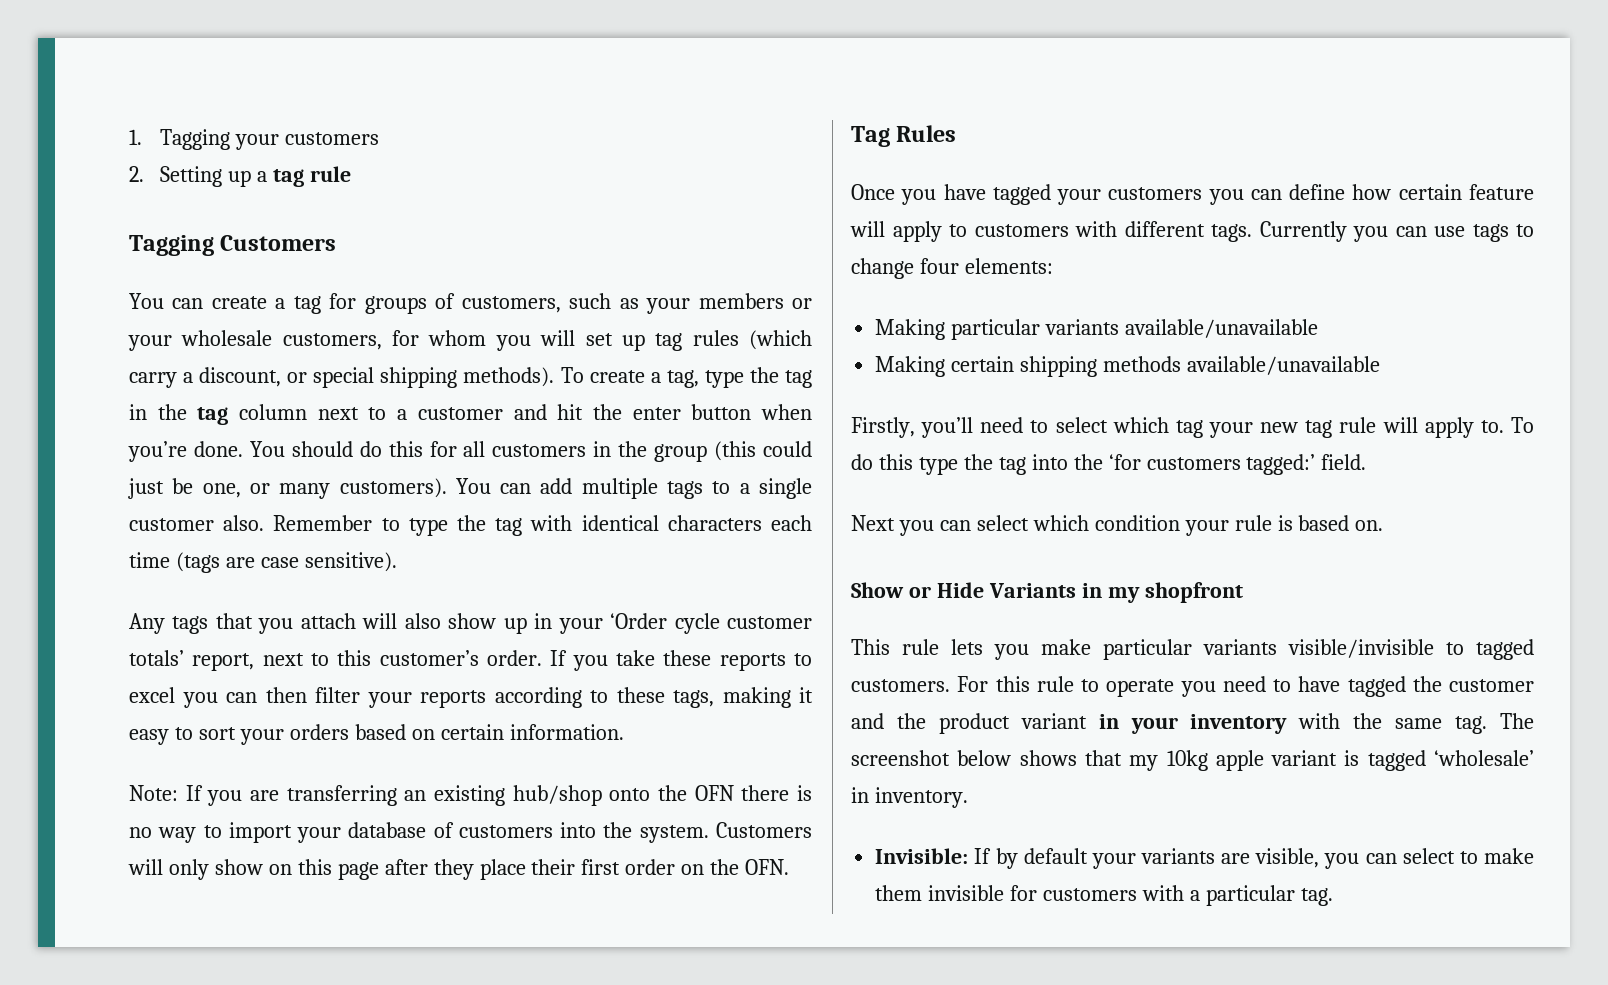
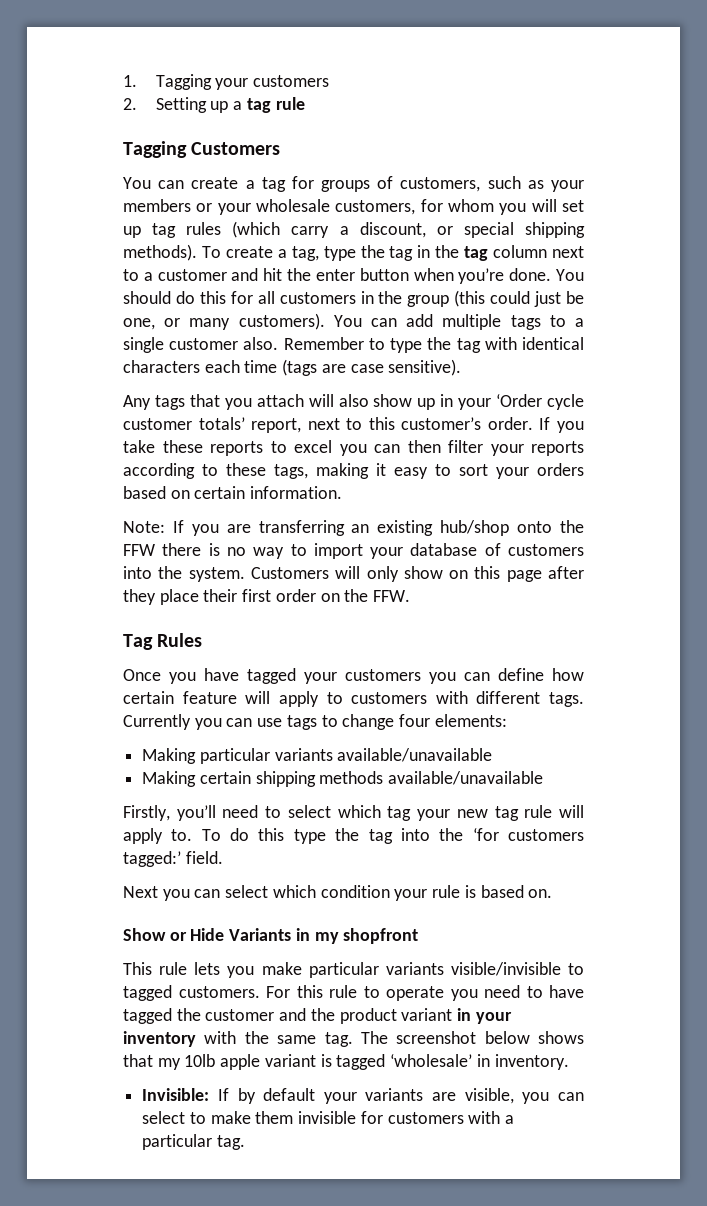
- Note: If you are transferring an existing hub/shop onto the OFN there is no way to import your database of customers into the system.
+ Note: If you are transferring an existing hub/shop onto the FFW there is no way to import your database of customers into the system.
- Customers will only show on this page after they place their first order on the OFN.
+ Customers will only show on this page after they place their first order on the FFW.
- The screenshot below shows that my 10kg apple variant is tagged ‘wholesale’ in inventory.
+ The screenshot below shows that my 10lb apple variant is tagged ‘wholesale’ in inventory.

